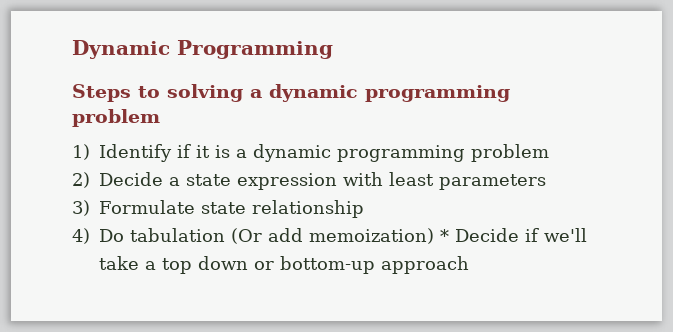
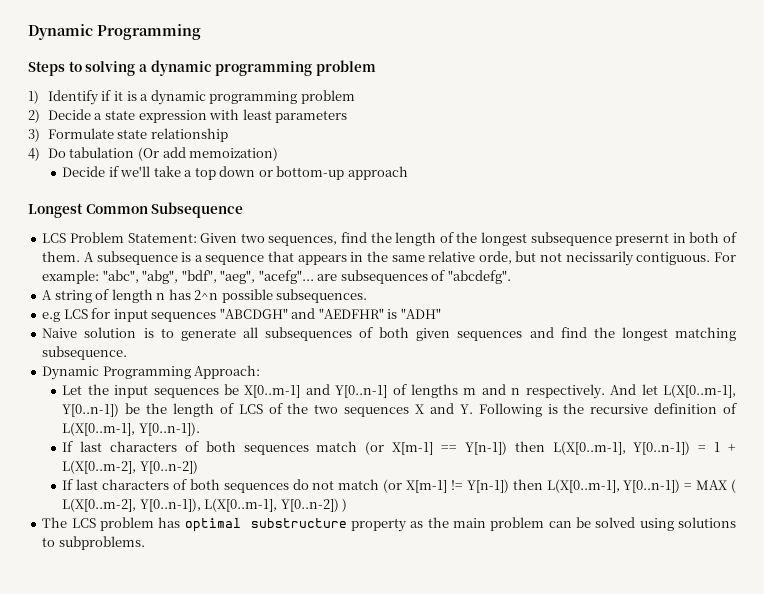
- 4) Do tabulation (Or add memoization) * Decide if we'll take a top down or bottom-up approach
+ 4) Do tabulation (Or add memoization)
+ Decide if we'll take a top down or bottom-up approach
+ Longest Common Subsequence
+ LCS Problem Statement: Given two sequences, find the length of the longest subsequence presernt in both of them. A subsequence is a sequence that appears in the same relative orde, but not necissarily contiguous. For example: "abc", "abg", "bdf", "aeg", "acefg"... are subsequences of "abcdefg".
+ A string of length n has 2^n possible subsequences.
+ e.g LCS for input sequences "ABCDGH" and "AEDFHR" is "ADH"
+ Naive solution is to generate all subsequences of both given sequences and find the longest matching subsequence.
+ Dynamic Programming Approach:
+ Let the input sequences be X[0..m-1] and Y[0..n-1] of lengths m and n respectively. And let L(X[0..m-1], Y[0..n-1]) be the length of LCS of the two sequences X and Y. Following is the recursive definition of L(X[0..m-1], Y[0..n-1]).
+ If last characters of both sequences match (or X[m-1] == Y[n-1]) then L(X[0..m-1], Y[0..n-1]) = 1 + L(X[0..m-2], Y[0..n-2])
+ If last characters of both sequences do not match (or X[m-1] != Y[n-1]) then L(X[0..m-1], Y[0..n-1]) = MAX ( L(X[0..m-2], Y[0..n-1]), L(X[0..m-1], Y[0..n-2]) )
+ The LCS problem has optimal substructure property as the main problem can be solved using solutions to subproblems.

